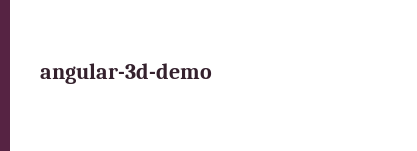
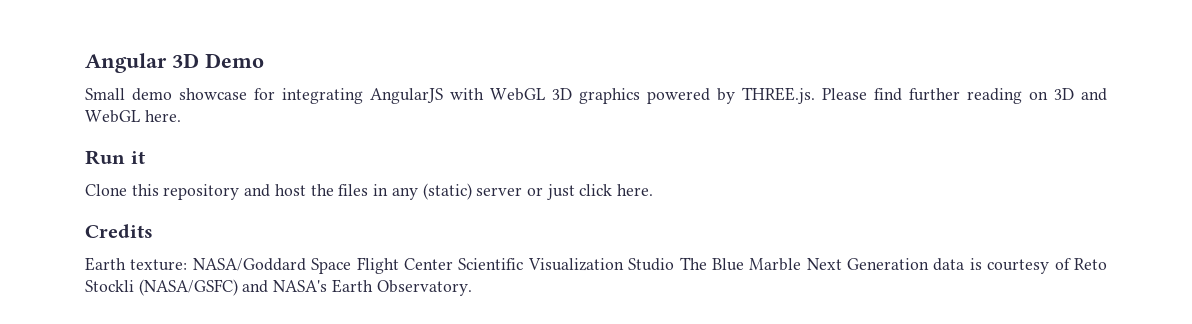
- angular-3d-demo
+ Angular 3D Demo
+ Small demo showcase for integrating AngularJS with WebGL 3D graphics powered by THREE.js. Please find further reading on 3D and WebGL here.
+ Run it
+ Clone this repository and host the files in any (static) server or just click here.
+ Credits
+ Earth texture: NASA/Goddard Space Flight Center Scientific Visualization Studio The Blue Marble Next Generation data is courtesy of Reto Stockli (NASA/GSFC) and NASA's Earth Observatory.

